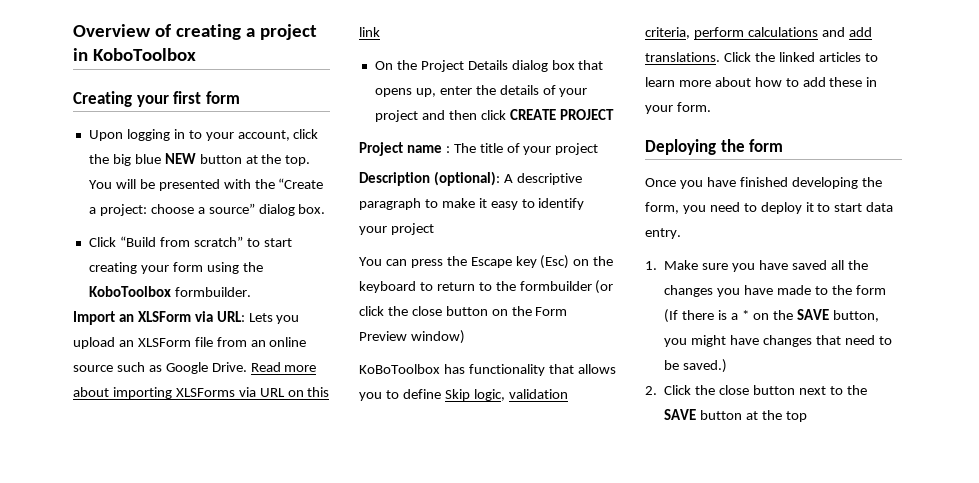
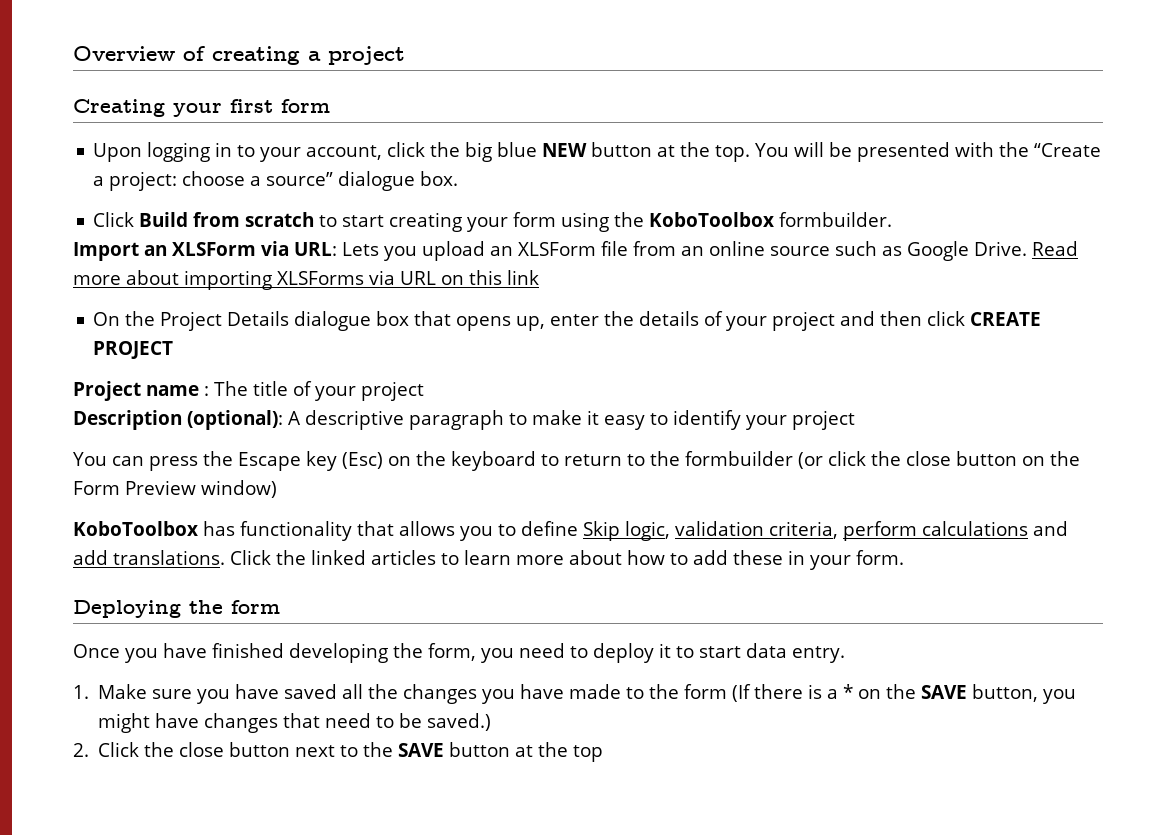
- Overview of creating a project in KoboToolbox
+ Overview of creating a project
- You will be presented with the “Create a project: choose a source” dialog box.
+ You will be presented with the “Create a project: choose a source” dialogue box.
- Click “Build from scratch” to start creating your form using the KoboToolbox formbuilder.
+ Click Build from scratch to start creating your form using the KoboToolbox formbuilder.
- On the Project Details dialog box that opens up, enter the details of your project and then click CREATE PROJECT
+ On the Project Details dialogue box that opens up, enter the details of your project and then click CREATE PROJECT
- KoBoToolbox has functionality that allows you to define Skip logic, validation criteria, perform calculations and add translations.
+ KoboToolbox has functionality that allows you to define Skip logic, validation criteria, perform calculations and add translations.

